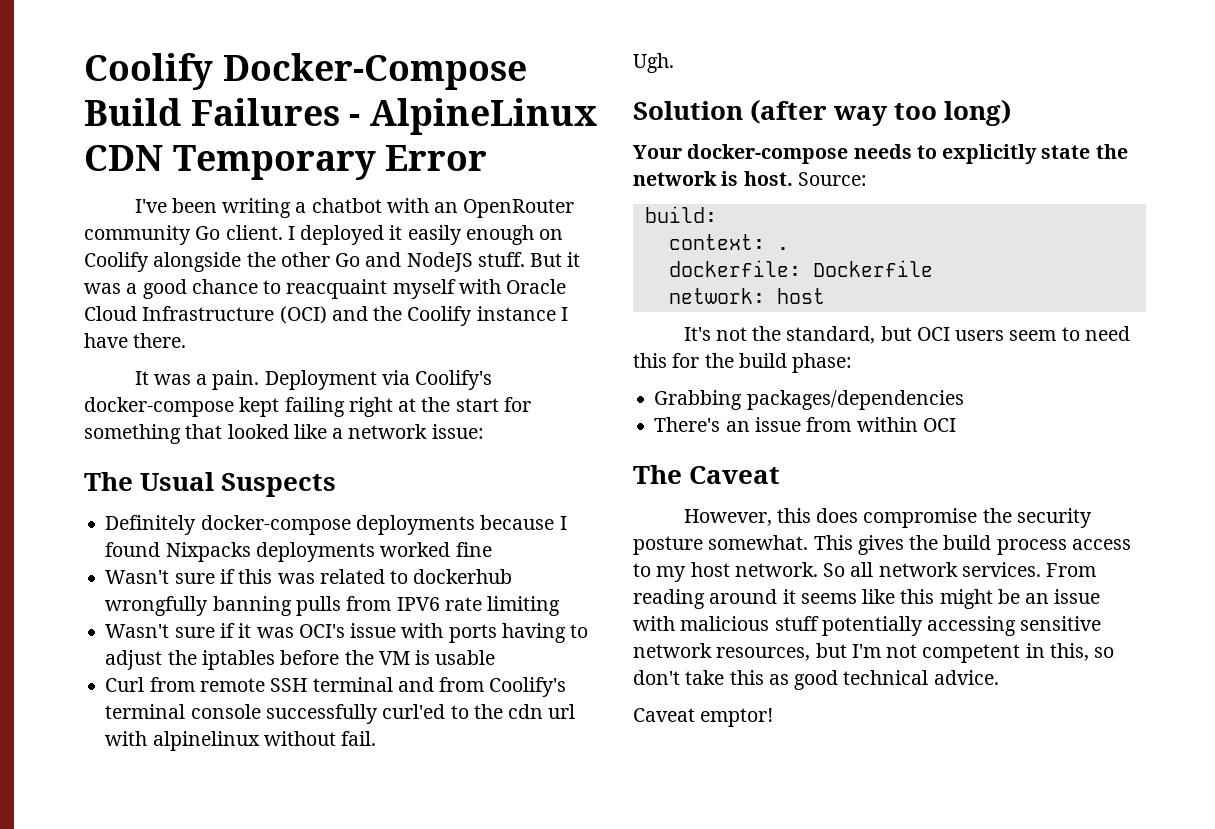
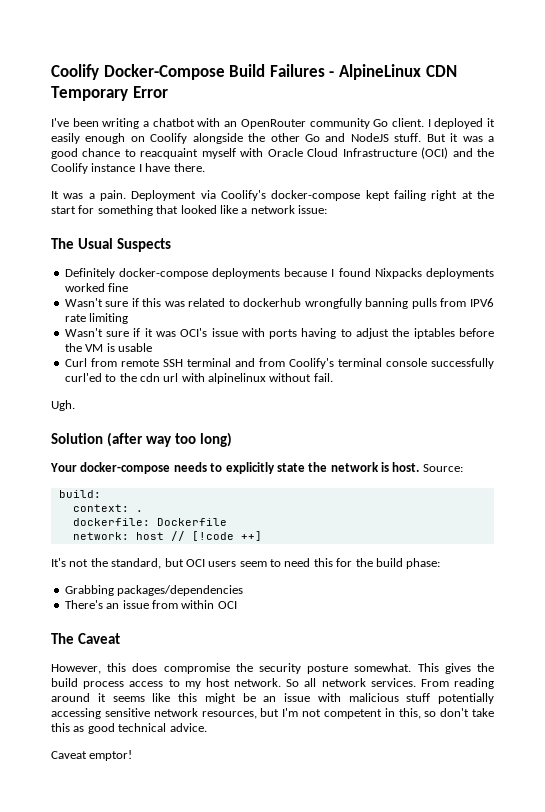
- network: host
+ network: host // [!code ++]

